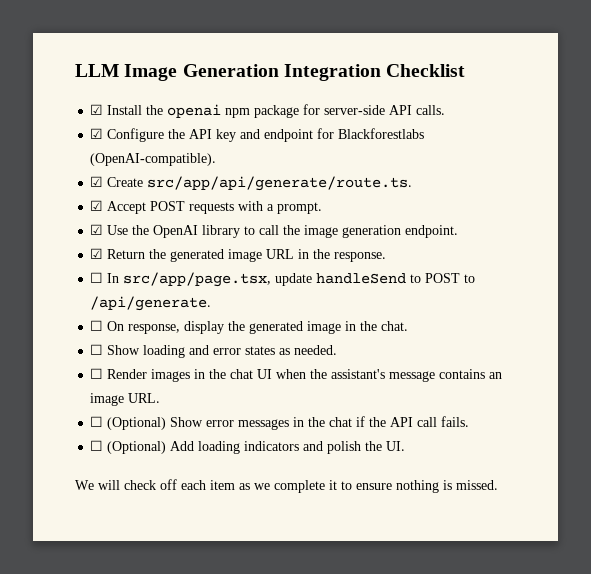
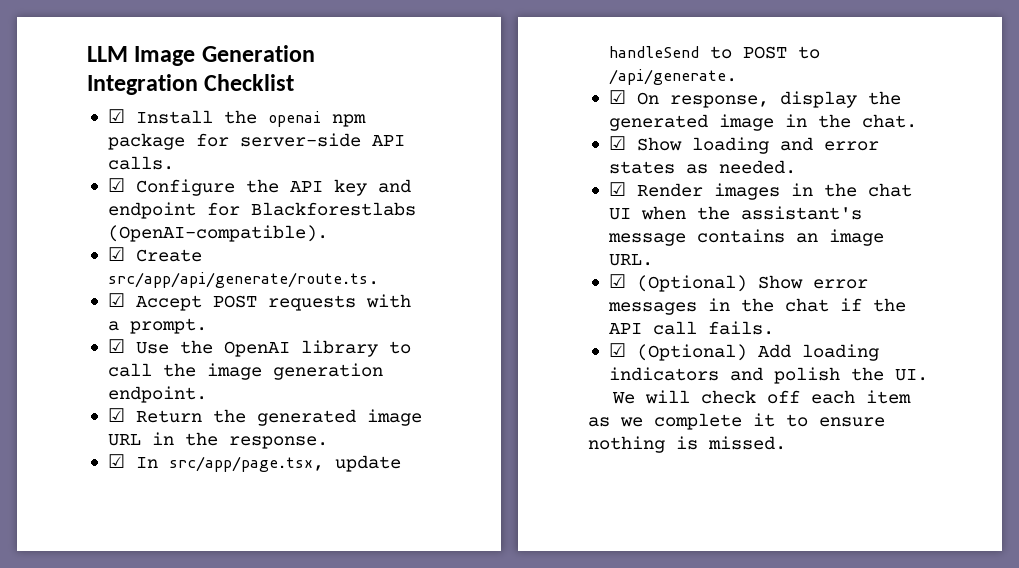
- ☐ In src/app/page.tsx, update handleSend to POST to /api/generate.
+ ☑ In src/app/page.tsx, update handleSend to POST to /api/generate.
- ☐ On response, display the generated image in the chat.
+ ☑ On response, display the generated image in the chat.
- ☐ Show loading and error states as needed.
+ ☑ Show loading and error states as needed.
- ☐ Render images in the chat UI when the assistant's message contains an image URL.
+ ☑ Render images in the chat UI when the assistant's message contains an image URL.
- ☐ (Optional) Show error messages in the chat if the API call fails.
+ ☑ (Optional) Show error messages in the chat if the API call fails.
- ☐ (Optional) Add loading indicators and polish the UI.
+ ☑ (Optional) Add loading indicators and polish the UI.

